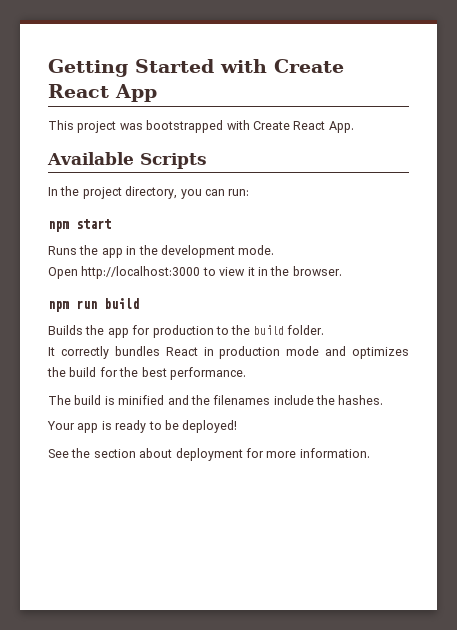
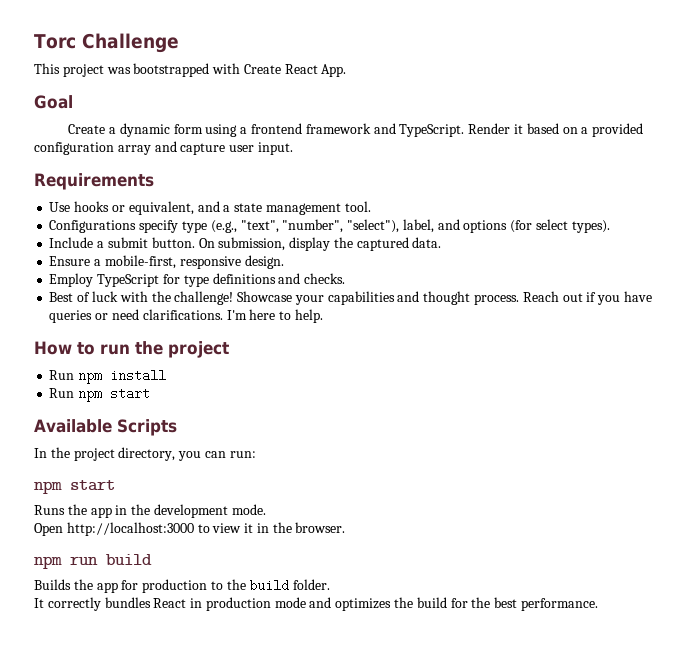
- Getting Started with Create React App
+ Torc Challenge
+ Goal
+ Create a dynamic form using a frontend framework and TypeScript. Render it based on a provided configuration array and capture user input.
+ Requirements
+ Use hooks or equivalent, and a state management tool.
+ Configurations specify type (e.g., "text", "number", "select"), label, and options (for select types).
+ Include a submit button. On submission, display the captured data.
+ Ensure a mobile-first, responsive design.
+ Employ TypeScript for type definitions and checks.
+ Best of luck with the challenge! Showcase your capabilities and thought process. Reach out if you have queries or need clarifications. I'm here to help.
+ How to run the project
+ Run npm install
+ Run npm start
- The build is minified and the filenames include the hashes.
- Your app is ready to be deployed!
- See the section about deployment for more information.

